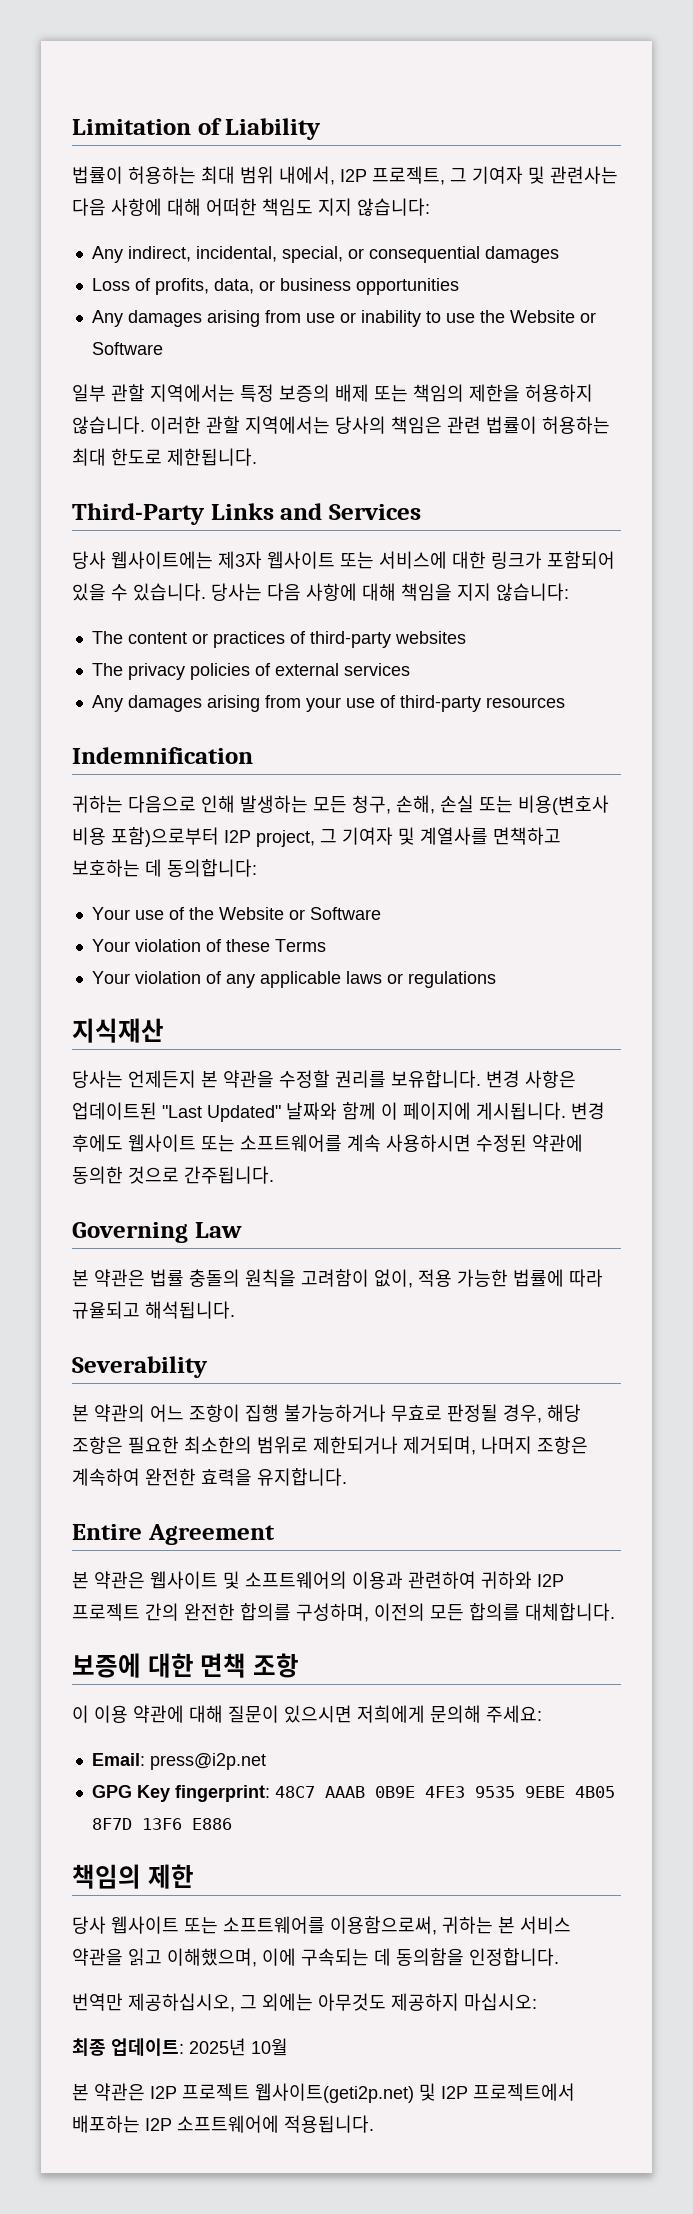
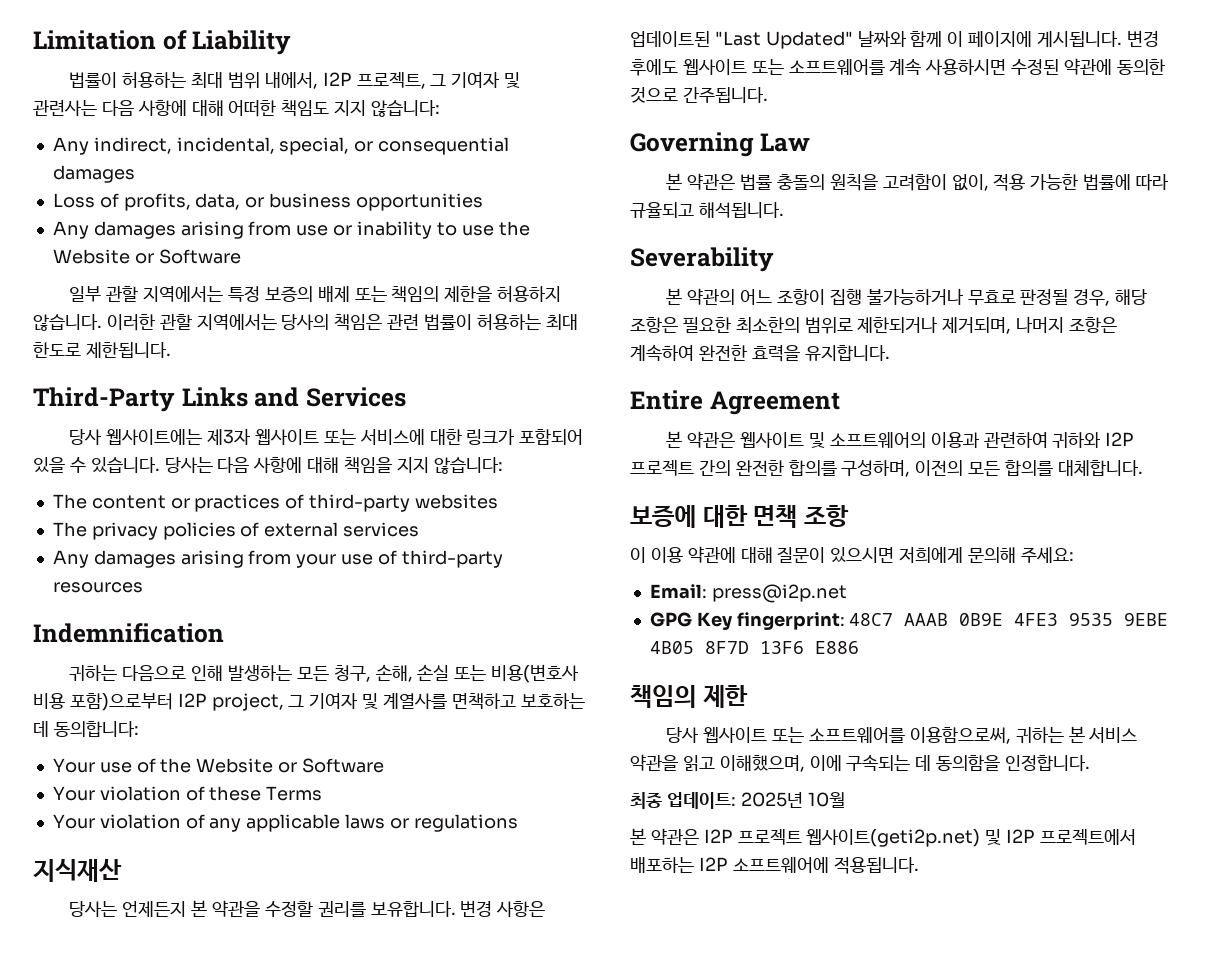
- 번역만 제공하십시오, 그 외에는 아무것도 제공하지 마십시오:

